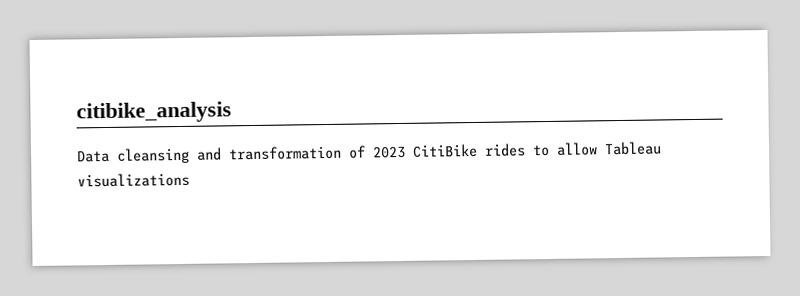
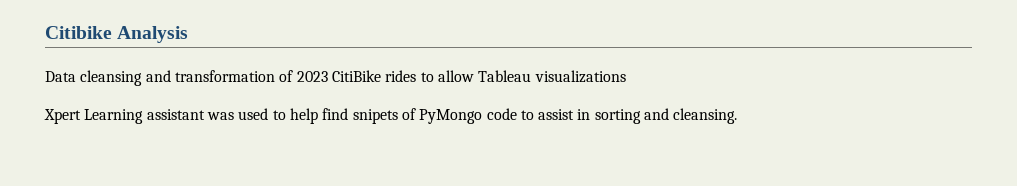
- citibike_analysis
+ Citibike Analysis
+ Xpert Learning assistant was used to help find snipets of PyMongo code to assist in sorting and cleansing.

